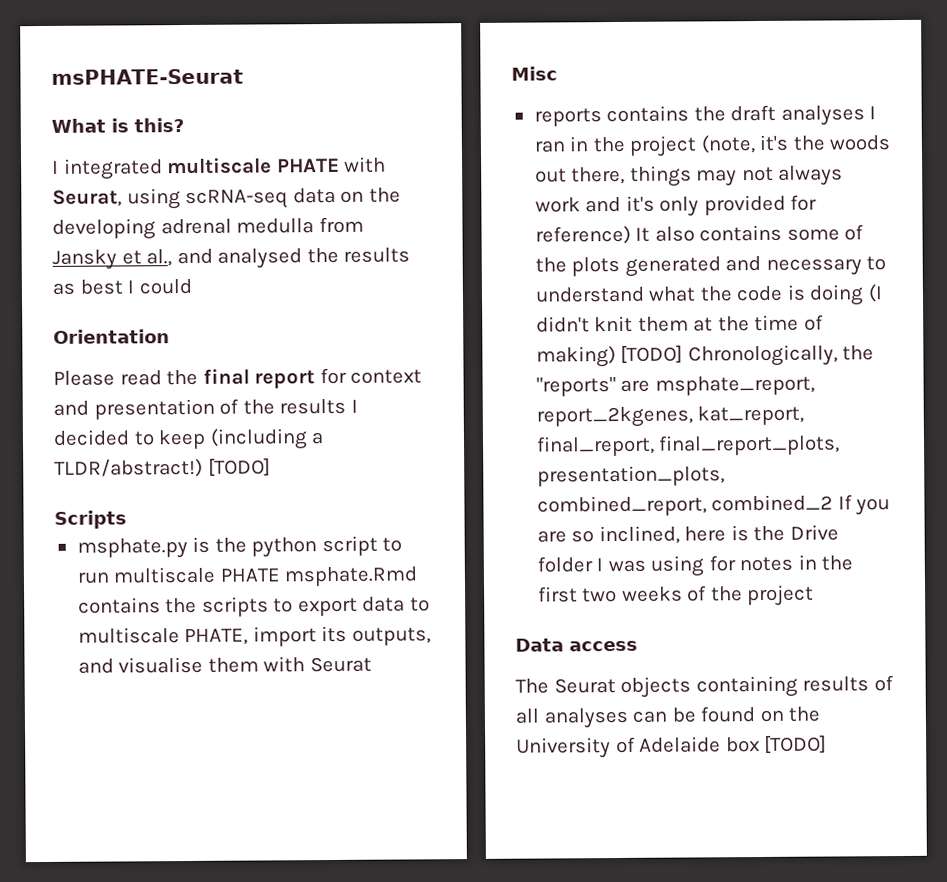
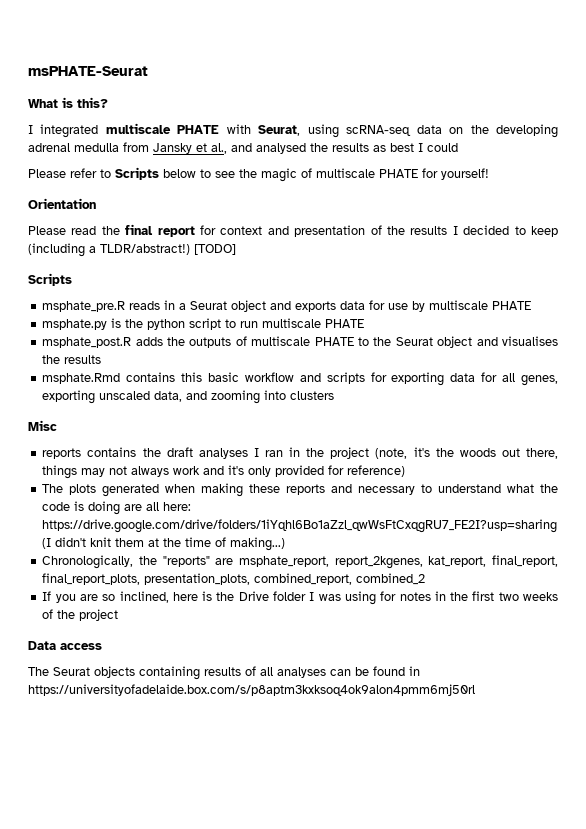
+ Please refer to Scripts below to see the magic of multiscale PHATE for yourself!
+ msphate_pre.R reads in a Seurat object and exports data for use by multiscale PHATE
- msphate.py is the python script to run multiscale PHATE msphate.Rmd contains the scripts to export data to multiscale PHATE, import its outputs, and visualise them with Seurat
+ msphate.py is the python script to run multiscale PHATE
+ msphate_post.R adds the outputs of multiscale PHATE to the Seurat object and visualises the results
+ msphate.Rmd contains this basic workflow and scripts for exporting data for all genes, exporting unscaled data, and zooming into clusters
- reports contains the draft analyses I ran in the project (note, it's the woods out there, things may not always work and it's only provided for reference) It also contains some of the plots generated and necessary to understand what the code is doing (I didn't knit them at the time of making) [TODO] Chronologically, the "reports" are msphate_report, report_2kgenes, kat_report, final_report, final_report_plots, presentation_plots, combined_report, combined_2 If you are so inclined, here is the Drive folder I was using for notes in the first two weeks of the project
+ reports contains the draft analyses I ran in the project (note, it's the woods out there, things may not always work and it's only provided for reference)
+ The plots generated when making these reports and necessary to understand what the code is doing are all here: https://drive.google.com/drive/folders/1iYqhl6Bo1aZzl_qwWsFtCxqgRU7_FE2I?usp=sharing (I didn't knit them at the time of making...)
+ Chronologically, the "reports" are msphate_report, report_2kgenes, kat_report, final_report, final_report_plots, presentation_plots, combined_report, combined_2
+ If you are so inclined, here is the Drive folder I was using for notes in the first two weeks of the project
- The Seurat objects containing results of all analyses can be found on the University of Adelaide box [TODO]
+ The Seurat objects containing results of all analyses can be found in https://universityofadelaide.box.com/s/p8aptm3kxksoq4ok9alon4pmm6mj50rl

